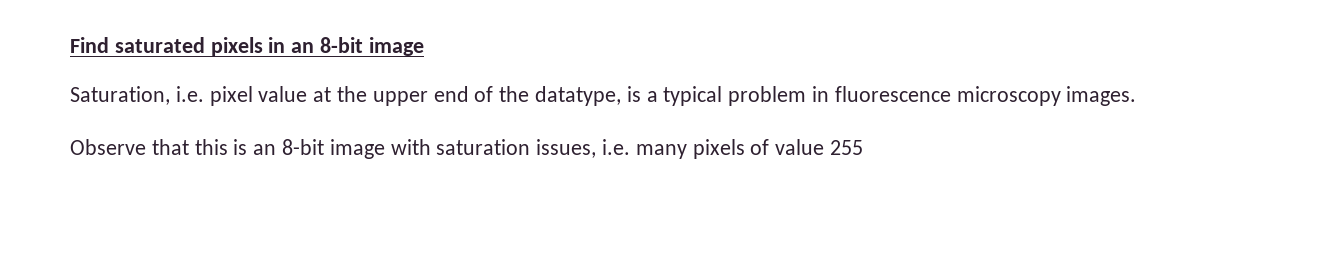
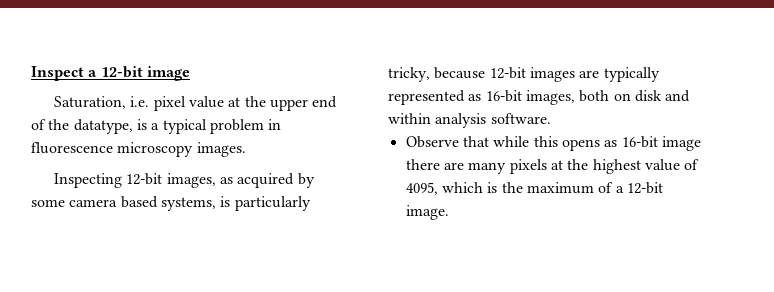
- Find saturated pixels in an 8-bit image
+ Inspect a 12-bit image
- Observe that this is an 8-bit image with saturation issues, i.e. many pixels of value 255
+ Inspecting 12-bit images, as acquired by some camera based systems, is particularly tricky, because 12-bit images are typically represented as 16-bit images, both on disk and within analysis software.
+ Observe that while this opens as 16-bit image there are many pixels at the highest value of 4095, which is the maximum of a 12-bit image.

